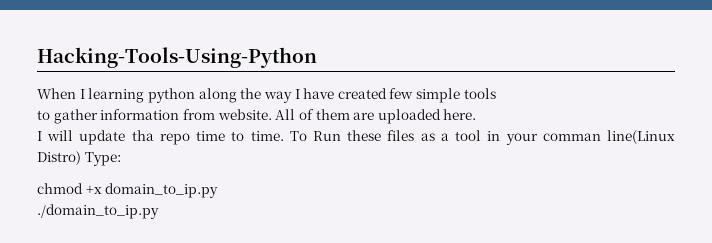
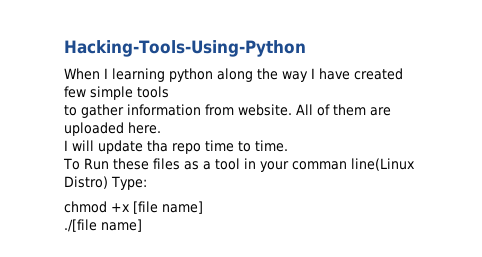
- I will update tha repo time to time. To Run these files as a tool in your comman line(Linux Distro) Type:
+ I will update tha repo time to time.
+ To Run these files as a tool in your comman line(Linux Distro) Type:
- chmod +x domain_to_ip.py
- ./domain_to_ip.py
+ chmod +x [file name]
+ ./[file name]

